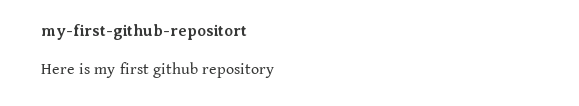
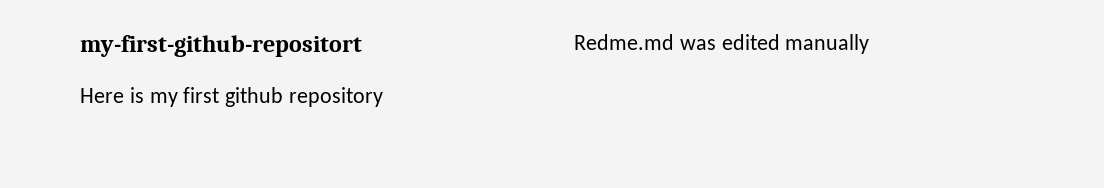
+ Redme.md was edited manually

